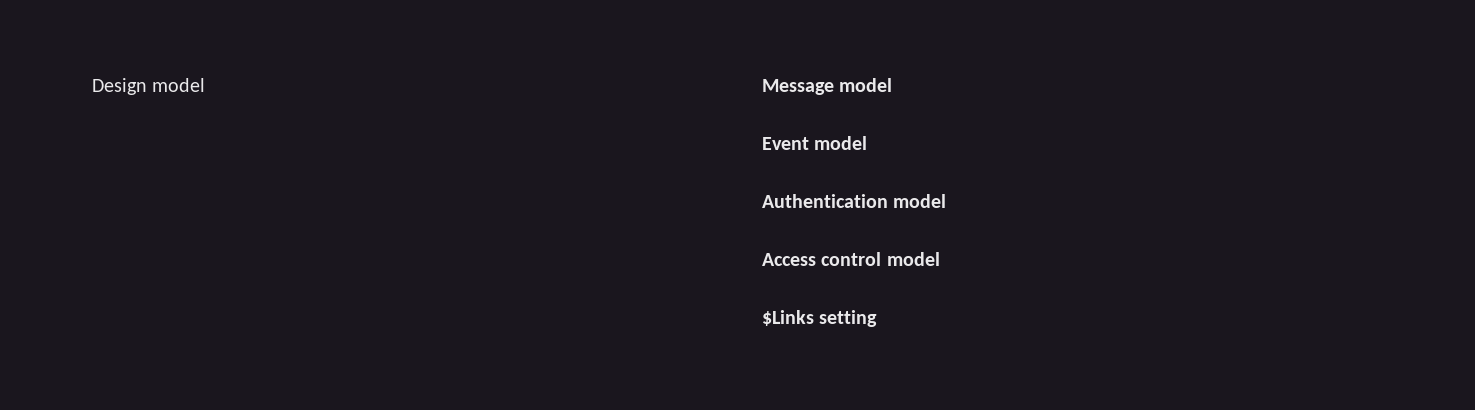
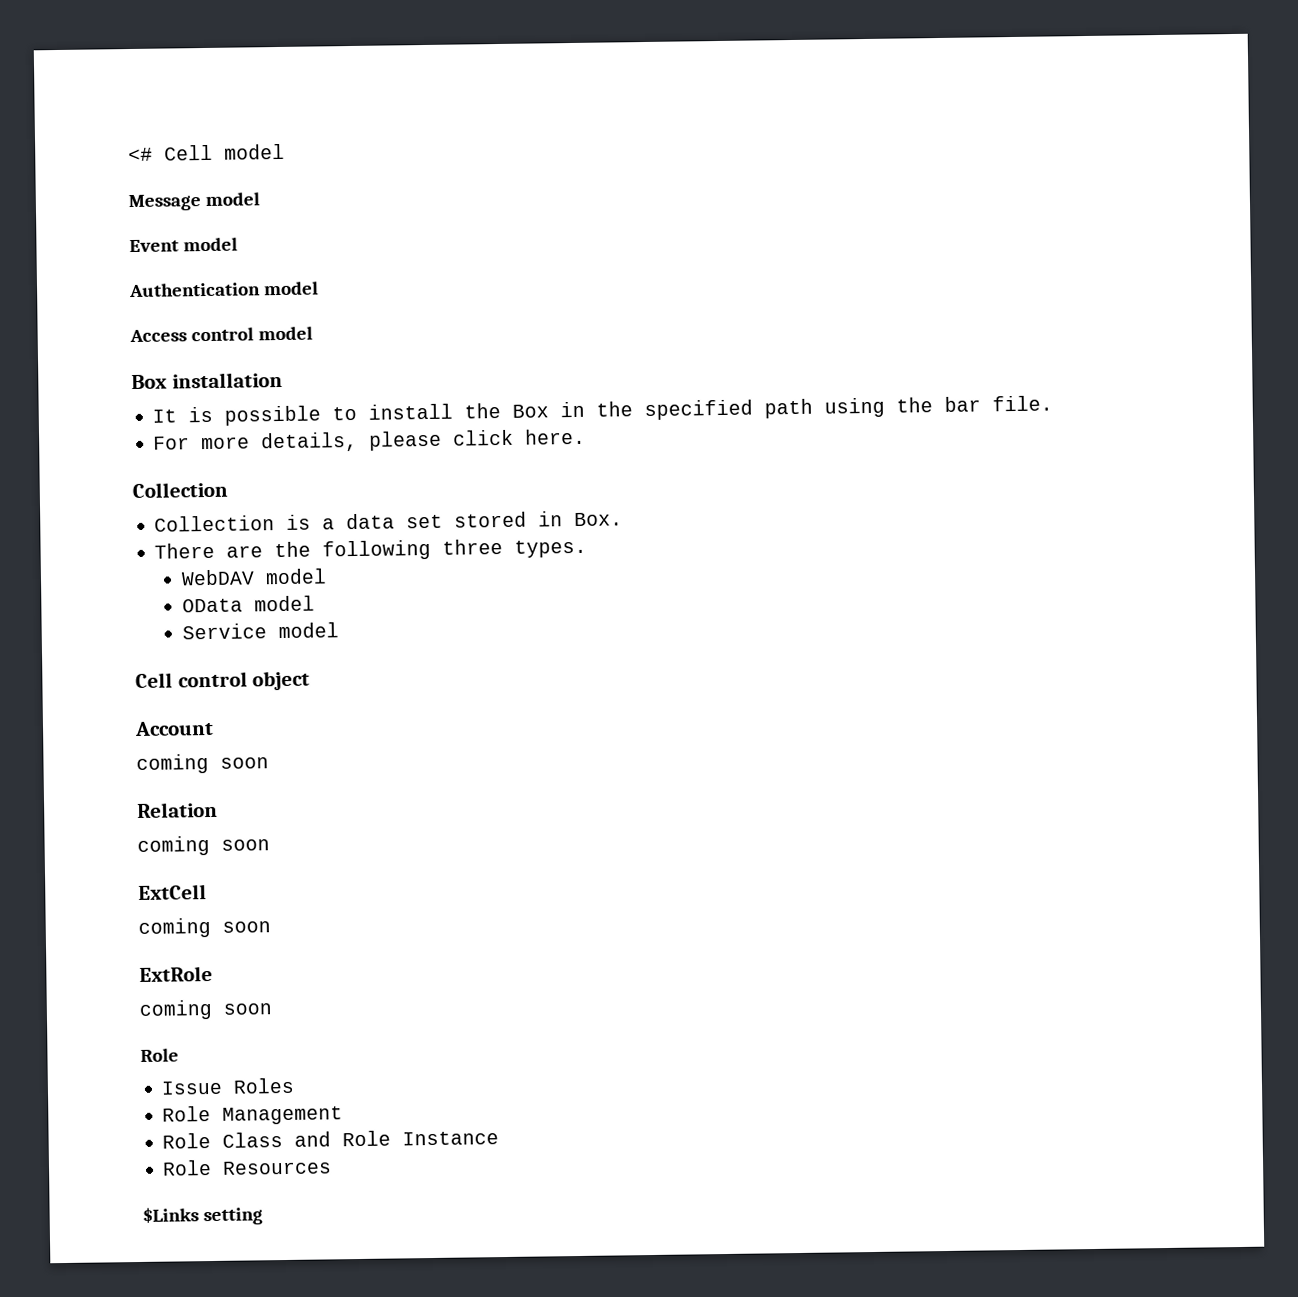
- Design model
+ <# Cell model
+ Box installation
+ It is possible to install the Box in the specified path using the bar file.
+ For more details, please click here.
+ Collection
+ Collection is a data set stored in Box.
+ There are the following three types.
+ WebDAV model
+ OData model
+ Service model
+ Cell control object
+ Account
+ coming soon
+ Relation
+ coming soon
+ ExtCell
+ coming soon
+ ExtRole
+ coming soon
+ Role
+ Issue Roles
+ Role Management
+ Role Class and Role Instance
+ Role Resources

